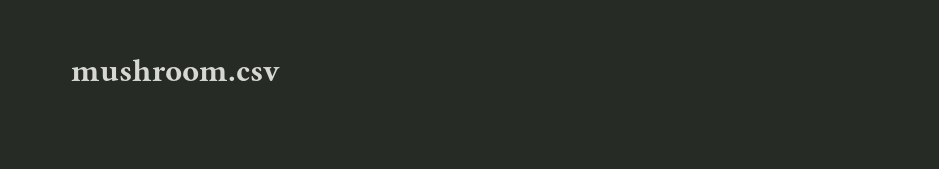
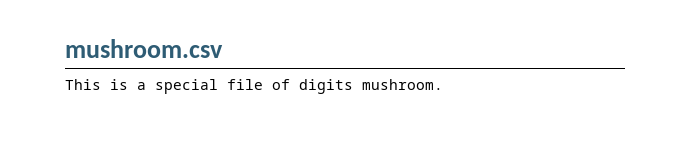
+ This is a special file of digits mushroom.

